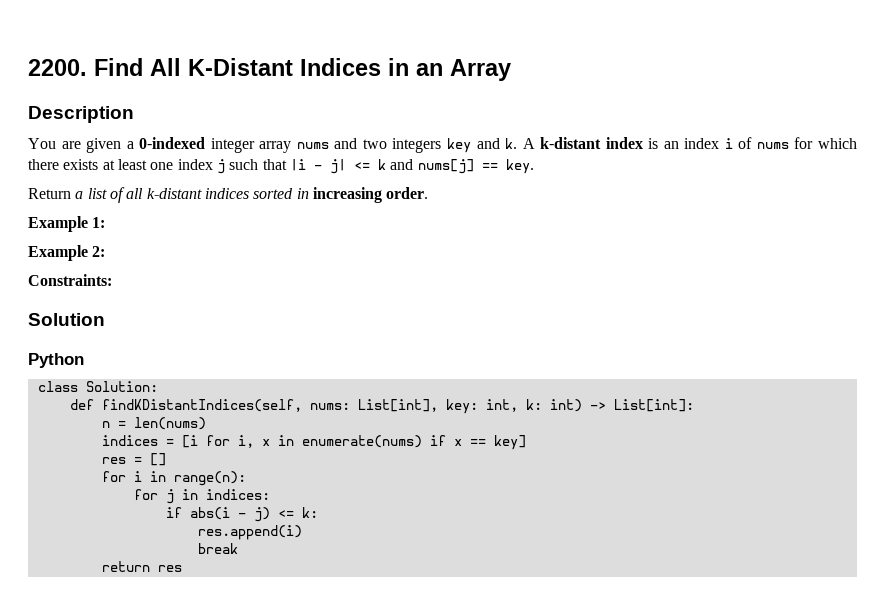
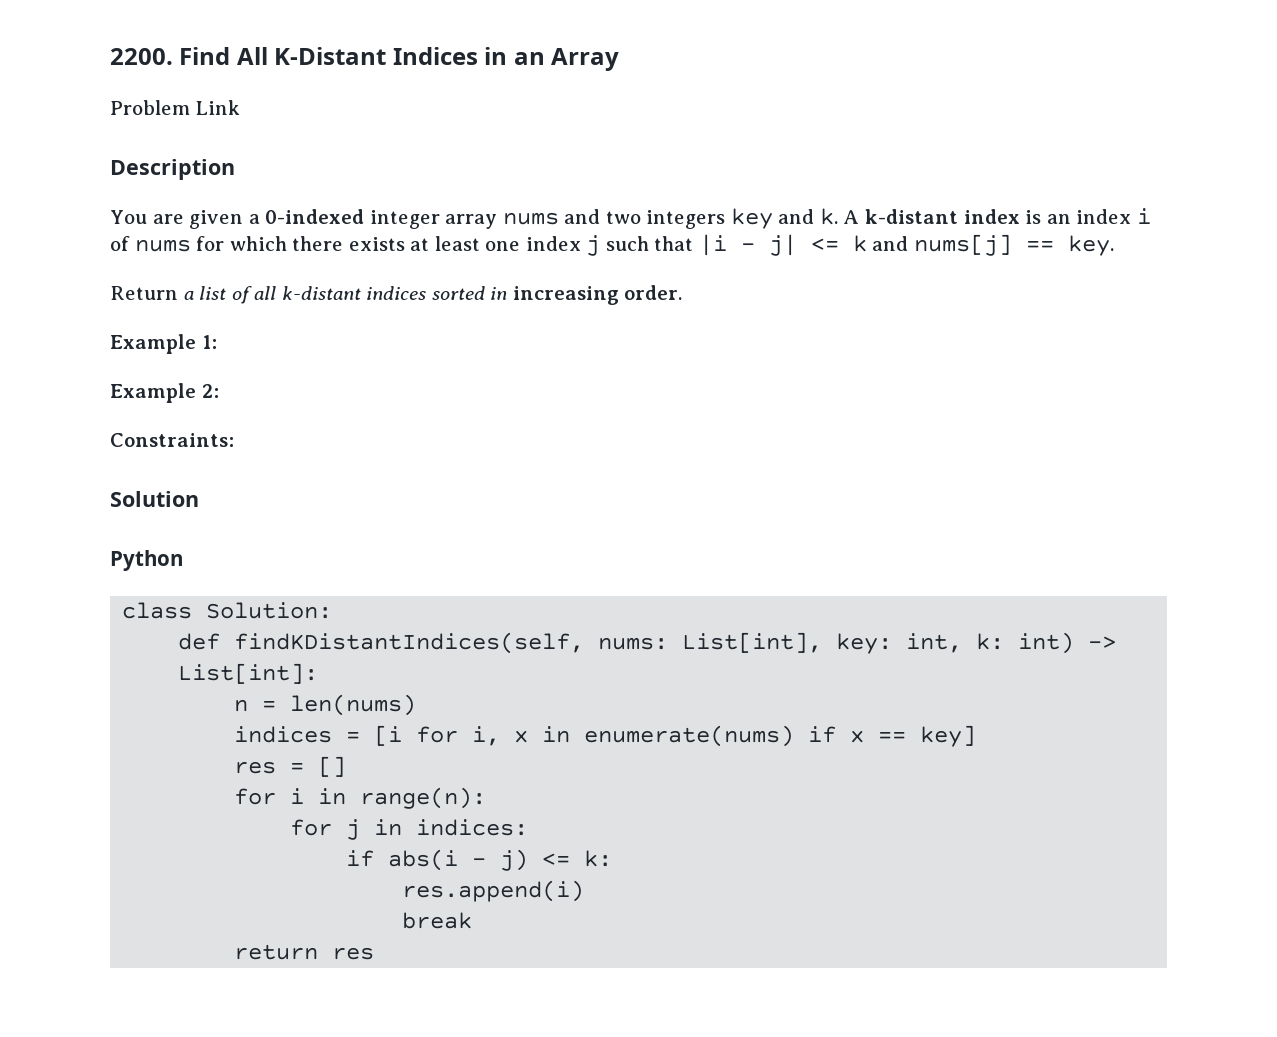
+ Problem Link

